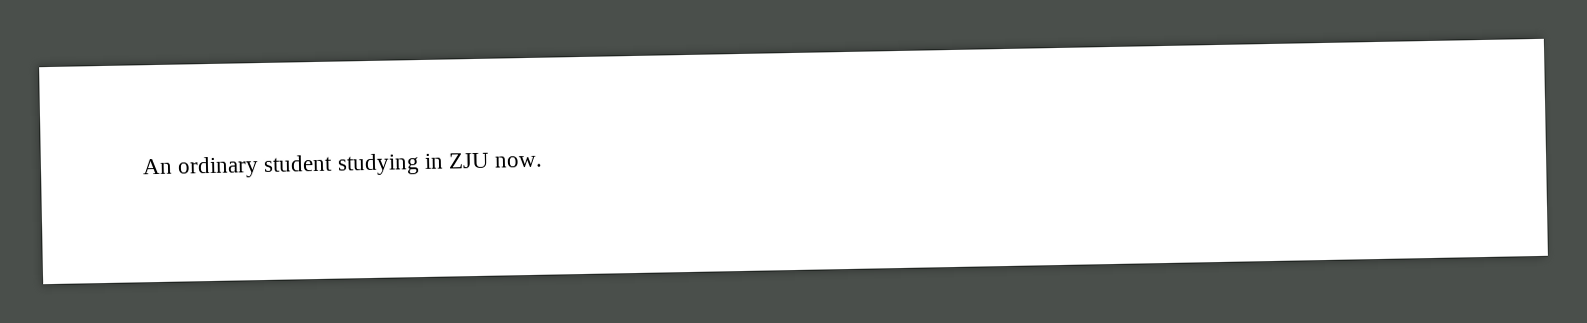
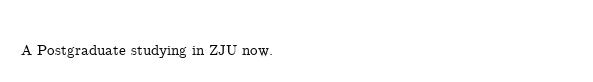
- An ordinary student studying in ZJU now.
+ A Postgraduate studying in ZJU now.

